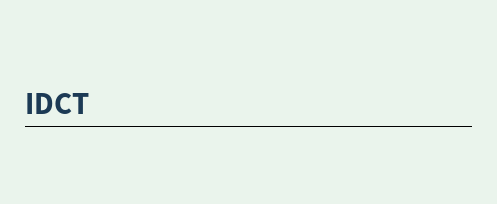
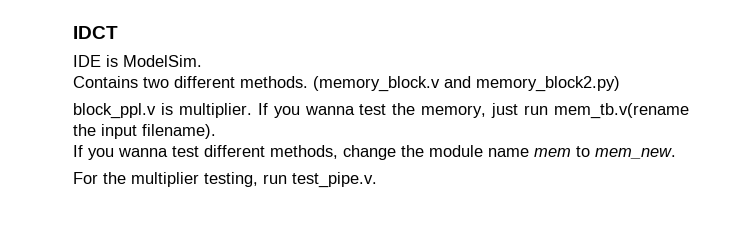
+ IDE is ModelSim.
+ Contains two different methods. (memory_block.v and memory_block2.py)
+ block_ppl.v is multiplier. If you wanna test the memory, just run mem_tb.v(rename the input filename).
+ If you wanna test different methods, change the module name mem to mem_new.
+ For the multiplier testing, run test_pipe.v.

